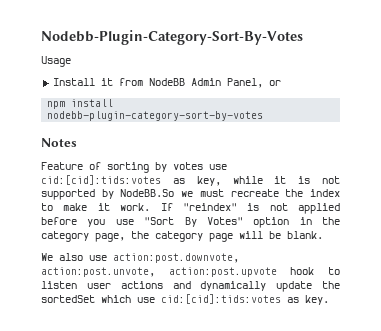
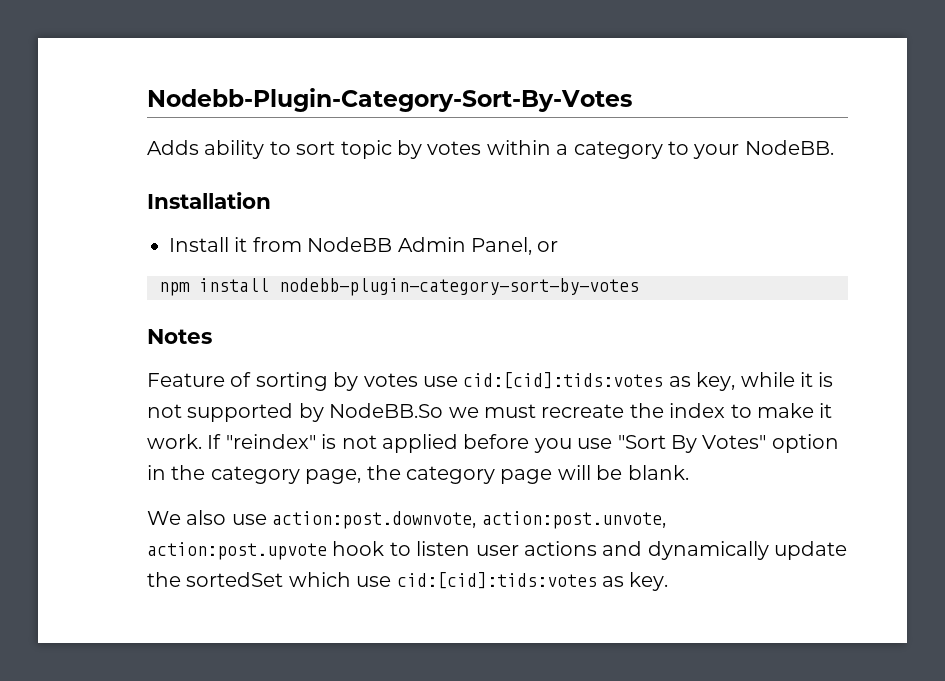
- Usage
+ Adds ability to sort topic by votes within a category to your NodeBB.
+ Installation

